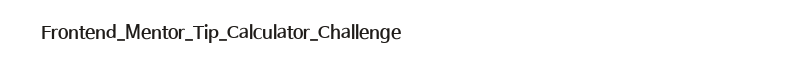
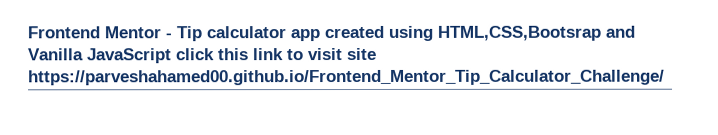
- Frontend_Mentor_Tip_Calculator_Challenge
+ Frontend Mentor - Tip calculator app created using HTML,CSS,Bootsrap and Vanilla JavaScript click this link to visit site https://parveshahamed00.github.io/Frontend_Mentor_Tip_Calculator_Challenge/

